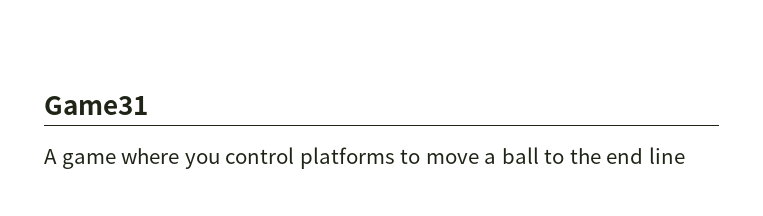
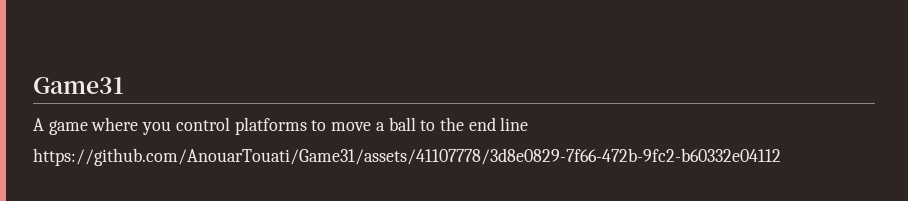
+ https://github.com/AnouarTouati/Game31/assets/41107778/3d8e0829-7f66-472b-9fc2-b60332e04112

